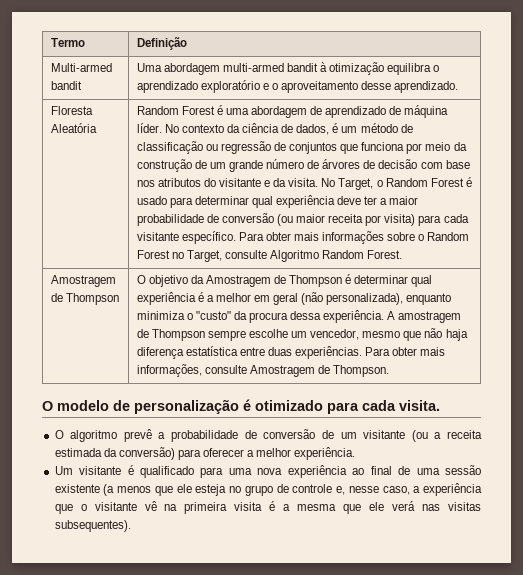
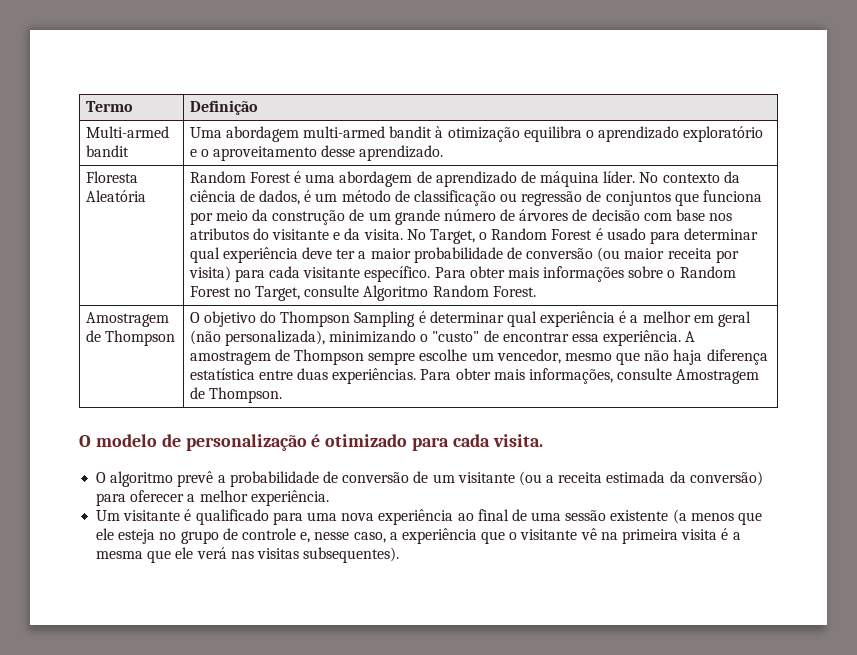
- O objetivo da Amostragem de Thompson é determinar qual experiência é a melhor em geral (não personalizada), enquanto minimiza o "custo" da procura dessa experiência.
+ O objetivo do Thompson Sampling é determinar qual experiência é a melhor em geral (não personalizada), minimizando o "custo" de encontrar essa experiência.

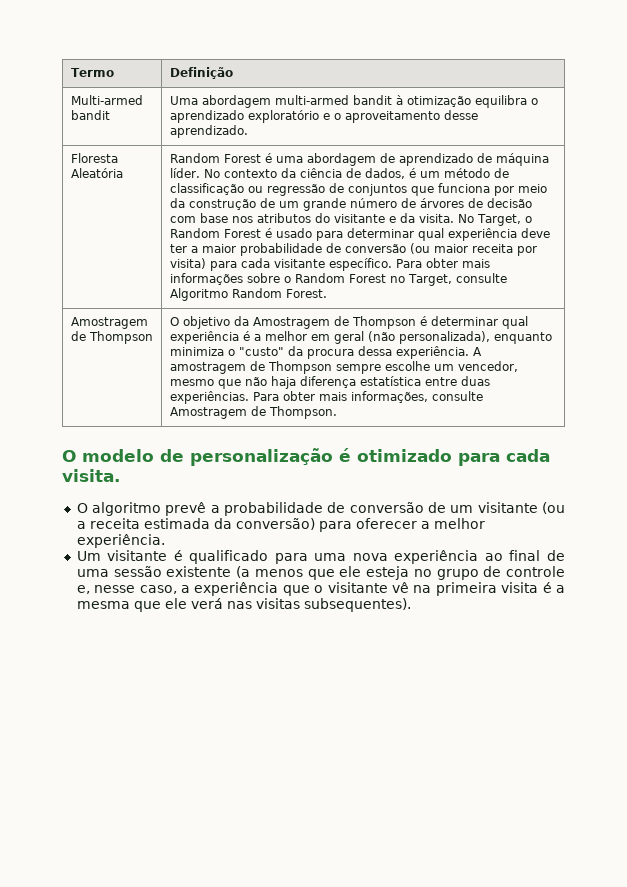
- O objetivo do Thompson Sampling é determinar qual experiência é a melhor em geral (não personalizada), minimizando o "custo" de encontrar essa experiência.
+ O objetivo da Amostragem de Thompson é determinar qual experiência é a melhor em geral (não personalizada), enquanto minimiza o "custo" da procura dessa experiência.

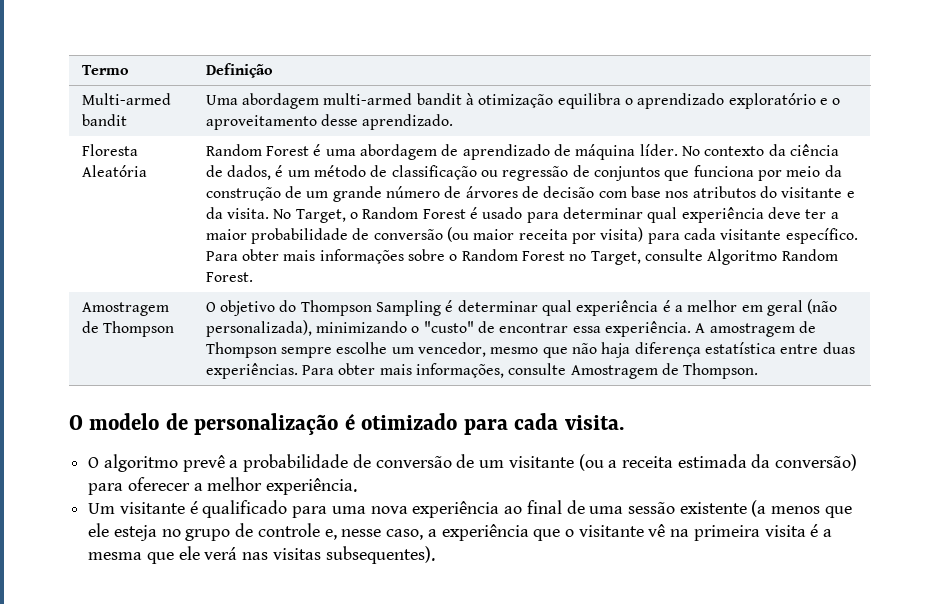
- O objetivo da Amostragem de Thompson é determinar qual experiência é a melhor em geral (não personalizada), enquanto minimiza o "custo" da procura dessa experiência.
+ O objetivo do Thompson Sampling é determinar qual experiência é a melhor em geral (não personalizada), minimizando o "custo" de encontrar essa experiência.

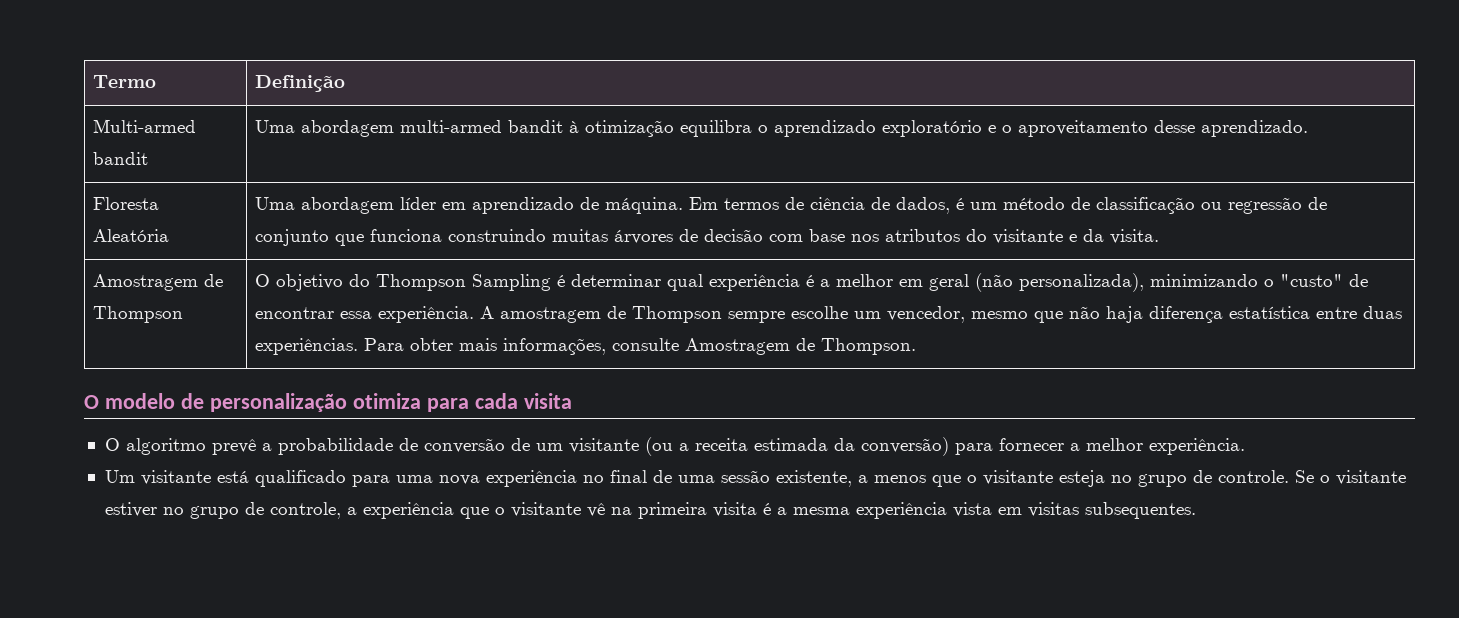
- Random Forest é uma abordagem de aprendizado de máquina líder. No contexto da ciência de dados, é um método de classificação ou regressão de conjuntos que funciona por meio da construção de um grande número de árvores de decisão com base nos atributos do visitante e da visita. No Target, o Random Forest é usado para determinar qual experiência deve ter a maior probabilidade de conversão (ou maior receita por visita) para cada visitante específico. Para obter mais informações sobre o Random Forest no Target, consulte Algoritmo Random Forest.
+ Uma abordagem líder em aprendizado de máquina. Em termos de ciência de dados, é um método de classificação ou regressão de conjunto que funciona construindo muitas árvores de decisão com base nos atributos do visitante e da visita.
- O modelo de personalização é otimizado para cada visita.
+ O modelo de personalização otimiza para cada visita
- O algoritmo prevê a probabilidade de conversão de um visitante (ou a receita estimada da conversão) para oferecer a melhor experiência.
+ O algoritmo prevê a probabilidade de conversão de um visitante (ou a receita estimada da conversão) para fornecer a melhor experiência.
- Um visitante é qualificado para uma nova experiência ao final de uma sessão existente (a menos que ele esteja no grupo de controle e, nesse caso, a experiência que o visitante vê na primeira visita é a mesma que ele verá nas visitas subsequentes).
+ Um visitante está qualificado para uma nova experiência no final de uma sessão existente, a menos que o visitante esteja no grupo de controle. Se o visitante estiver no grupo de controle, a experiência que o visitante vê na primeira visita é a mesma experiência vista em visitas subsequentes.

